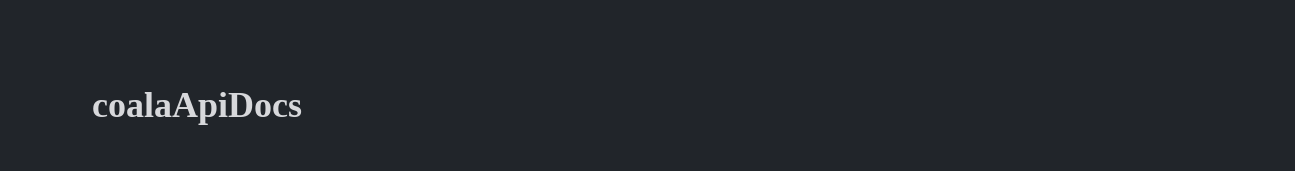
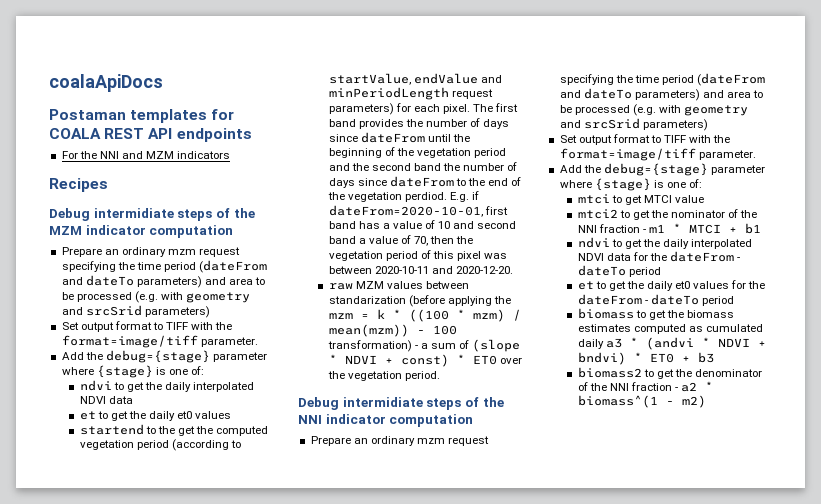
+ Postaman templates for COALA REST API endpoints
+ For the NNI and MZM indicators
+ Recipes
+ Debug intermidiate steps of the MZM indicator computation
+ Prepare an ordinary mzm request specifying the time period (dateFrom and dateTo parameters) and area to be processed (e.g. with geometry and srcSrid parameters)
+ Set output format to TIFF with the format=image/tiff parameter.
+ Add the debug={stage} parameter where {stage} is one of:
+ ndvi to get the daily interpolated NDVI data
+ et to get the daily et0 values
+ startend to the get the computed vegetation period (according to startValue, endValue and minPeriodLength request parameters) for each pixel. The first band provides the number of days since dateFrom until the beginning of the vegetation period and the second band the number of days since dateFrom to the end of the vegetation perdiod. E.g. if dateFrom=2020-10-01, first band has a value of 10 and second band a value of 70, then the vegetation period of this pixel was between 2020-10-11 and 2020-12-20.
+ raw MZM values between standarization (before applying the mzm = k * ((100 * mzm) / mean(mzm)) - 100 transformation) - a sum of (slope * NDVI + const) * ET0 over the vegetation period.
+ Debug intermidiate steps of the NNI indicator computation
+ Prepare an ordinary mzm request specifying the time period (dateFrom and dateTo parameters) and area to be processed (e.g. with geometry and srcSrid parameters)
+ Set output format to TIFF with the format=image/tiff parameter.
+ Add the debug={stage} parameter where {stage} is one of:
+ mtci to get MTCI value
+ mtci2 to get the nominator of the NNI fraction - m1 * MTCI + b1
+ ndvi to get the daily interpolated NDVI data for the dateFrom - dateTo period
+ et to get the daily et0 values for the dateFrom - dateTo period
+ biomass to get the biomass estimates computed as cumulated daily a3 * (andvi * NDVI + bndvi) * ET0 + b3
+ biomass2 to get the denominator of the NNI fraction - a2 * biomass^(1 - m2)

